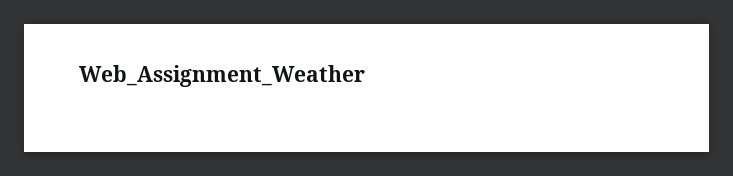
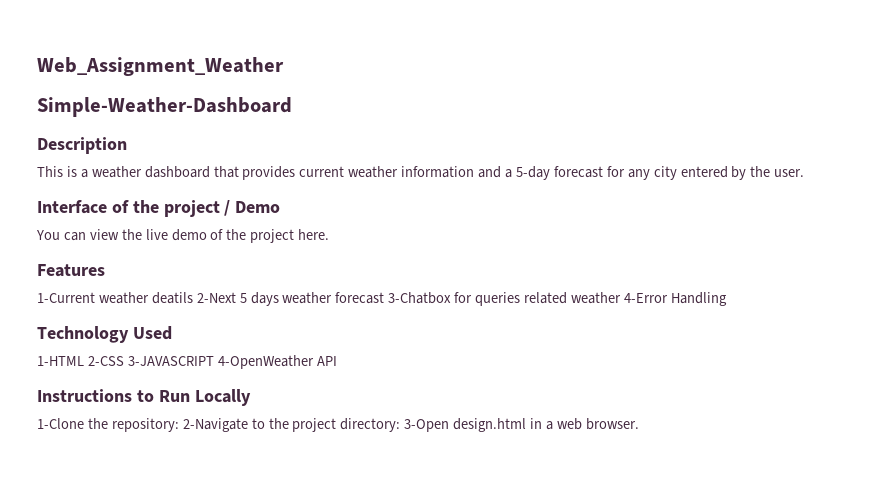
+ Simple-Weather-Dashboard
+ Description
+ This is a weather dashboard that provides current weather information and a 5-day forecast for any city entered by the user.
+ Interface of the project / Demo
+ You can view the live demo of the project here.
+ Features
+ 1-Current weather deatils 2-Next 5 days weather forecast 3-Chatbox for queries related weather 4-Error Handling
+ Technology Used
+ 1-HTML 2-CSS 3-JAVASCRIPT 4-OpenWeather API
+ Instructions to Run Locally
+ 1-Clone the repository: 2-Navigate to the project directory: 3-Open design.html in a web browser.

